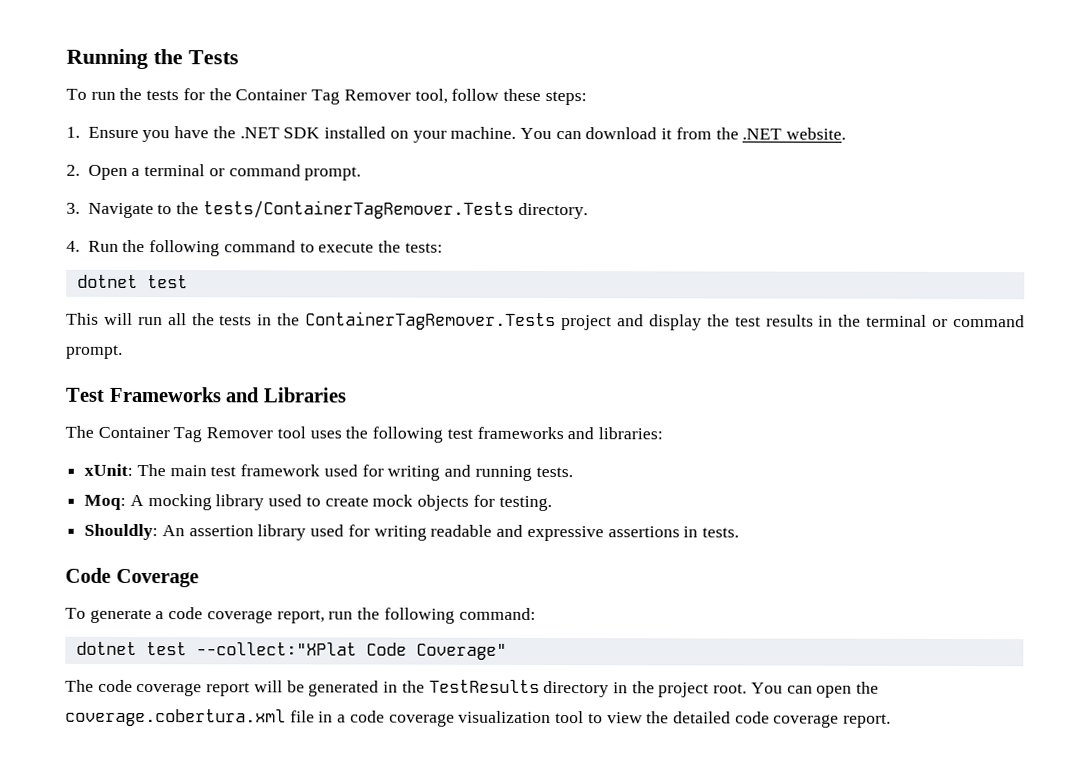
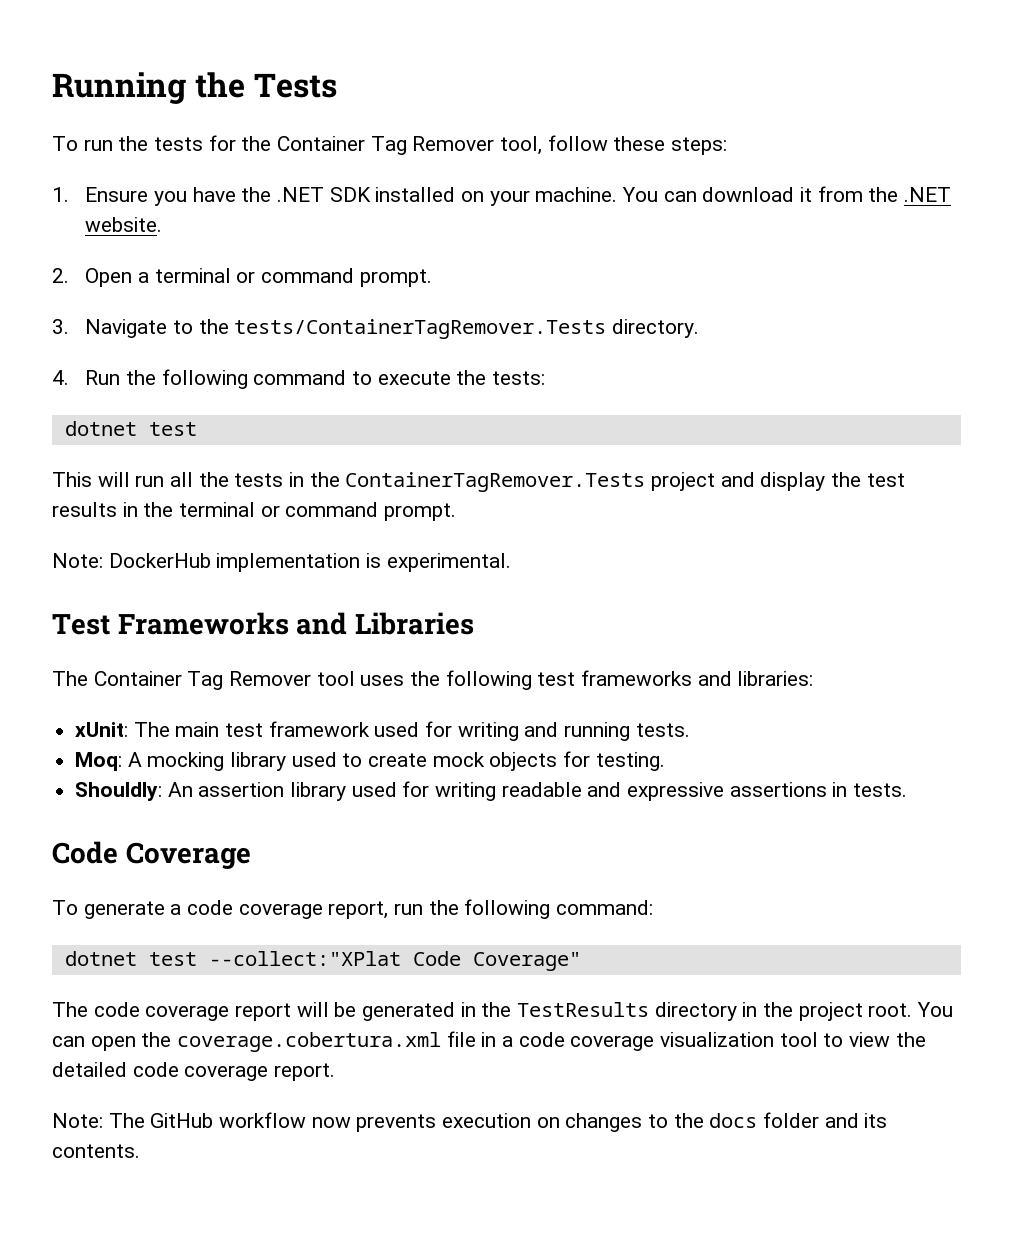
+ Note: DockerHub implementation is experimental.
+ Note: The GitHub workflow now prevents execution on changes to the docs folder and its contents.

